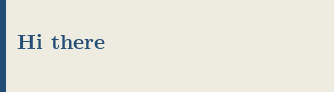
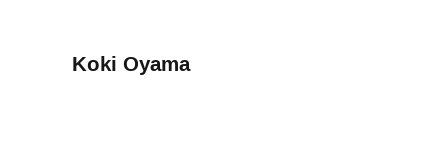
- Hi there
+ Koki Oyama

